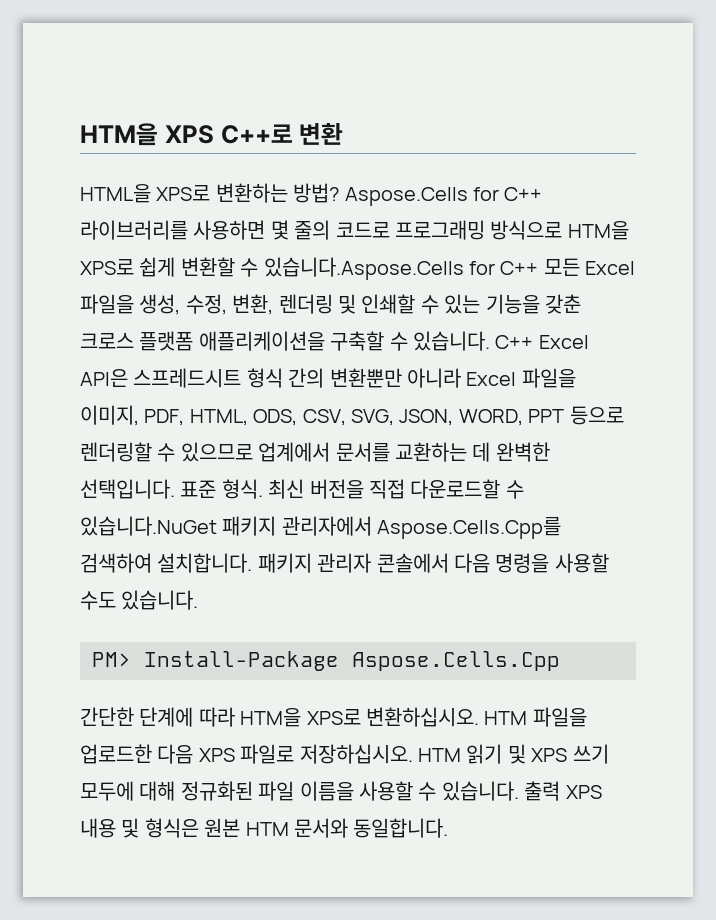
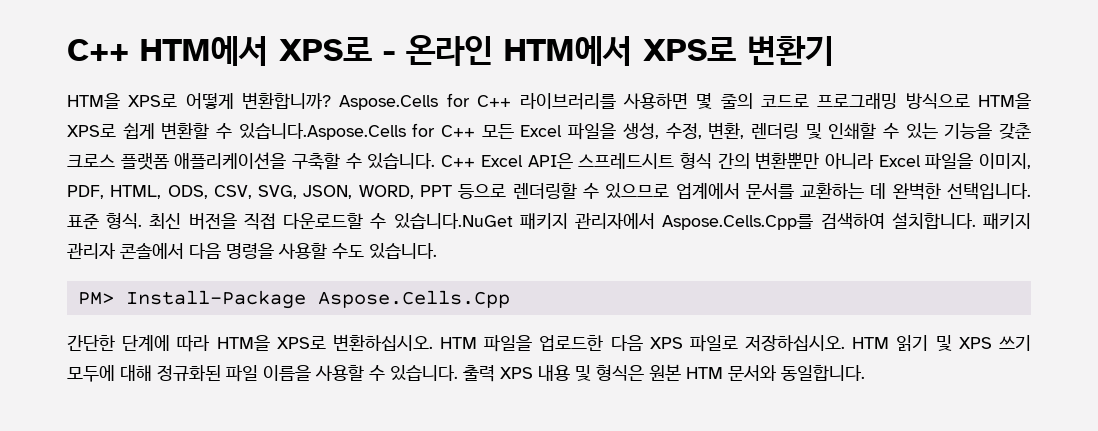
- HTM을 XPS C++로 변환
- HTML을 XPS로 변환하는 방법?
+ C++ HTM에서 XPS로 - 온라인 HTM에서 XPS로 변환기
+ HTM을 XPS로 어떻게 변환합니까?

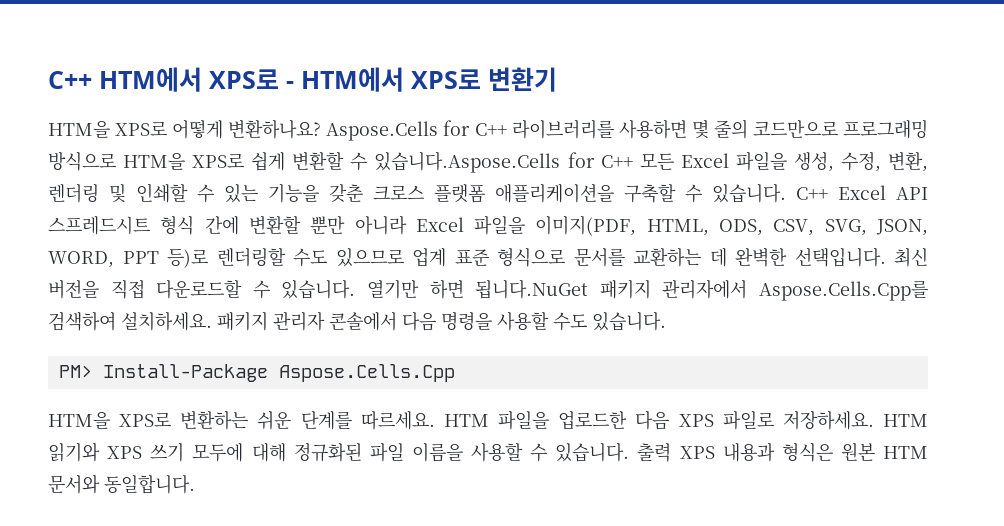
- C++ HTM에서 XPS로 - 온라인 HTM에서 XPS로 변환기
+ C++ HTM에서 XPS로 - HTM에서 XPS로 변환기
- HTM을 XPS로 어떻게 변환합니까?
+ HTM을 XPS로 어떻게 변환하나요?
- Aspose.Cells for C++ 라이브러리를 사용하면 몇 줄의 코드로 프로그래밍 방식으로 HTM을 XPS로 쉽게 변환할 수 있습니다.Aspose.Cells for C++ 모든 Excel 파일을 생성, 수정, 변환, 렌더링 및 인쇄할 수 있는 기능을 갖춘 크로스 플랫폼 애플리케이션을 구축할 수 있습니다.
+ Aspose.Cells for C++ 라이브러리를 사용하면 몇 줄의 코드만으로 프로그래밍 방식으로 HTM을 XPS로 쉽게 변환할 수 있습니다.Aspose.Cells for C++ 모든 Excel 파일을 생성, 수정, 변환, 렌더링 및 인쇄할 수 있는 기능을 갖춘 크로스 플랫폼 애플리케이션을 구축할 수 있습니다.
- C++ Excel API은 스프레드시트 형식 간의 변환뿐만 아니라 Excel 파일을 이미지, PDF, HTML, ODS, CSV, SVG, JSON, WORD, PPT 등으로 렌더링할 수 있으므로 업계에서 문서를 교환하는 데 완벽한 선택입니다.
+ C++ Excel API 스프레드시트 형식 간에 변환할 뿐만 아니라 Excel 파일을 이미지(PDF, HTML, ODS, CSV, SVG, JSON, WORD, PPT 등)로 렌더링할 수도 있으므로 업계 표준 형식으로 문서를 교환하는 데 완벽한 선택입니다.
- 표준 형식.
- 최신 버전을 직접 다운로드할 수 있습니다.NuGet 패키지 관리자에서 Aspose.Cells.Cpp를 검색하여 설치합니다.
+ 최신 버전을 직접 다운로드할 수 있습니다. 열기만 하면 됩니다.NuGet 패키지 관리자에서 Aspose.Cells.Cpp를 검색하여 설치하세요.
- 간단한 단계에 따라 HTM을 XPS로 변환하십시오.
+ HTM을 XPS로 변환하는 쉬운 단계를 따르세요.
- HTM 파일을 업로드한 다음 XPS 파일로 저장하십시오. HTM 읽기 및 XPS 쓰기 모두에 대해 정규화된 파일 이름을 사용할 수 있습니다.
+ HTM 파일을 업로드한 다음 XPS 파일로 저장하세요. HTM 읽기와 XPS 쓰기 모두에 대해 정규화된 파일 이름을 사용할 수 있습니다.
- 출력 XPS 내용 및 형식은 원본 HTM 문서와 동일합니다.
+ 출력 XPS 내용과 형식은 원본 HTM 문서와 동일합니다.

